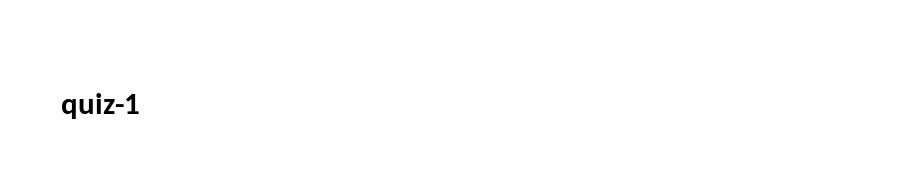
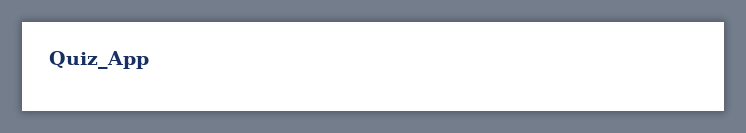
- quiz-1
+ Quiz_App

